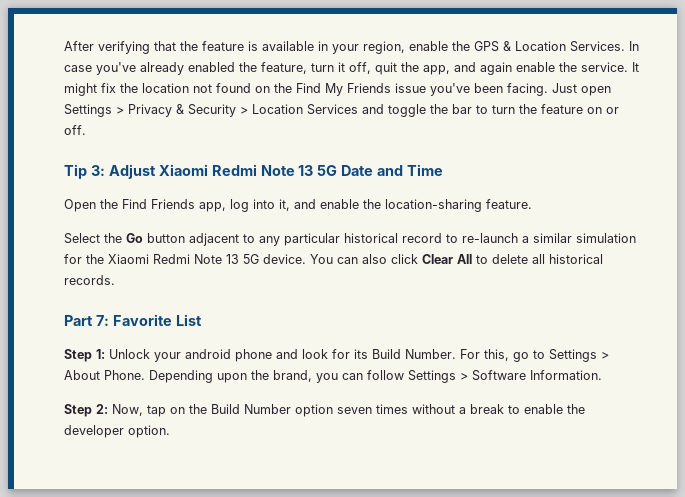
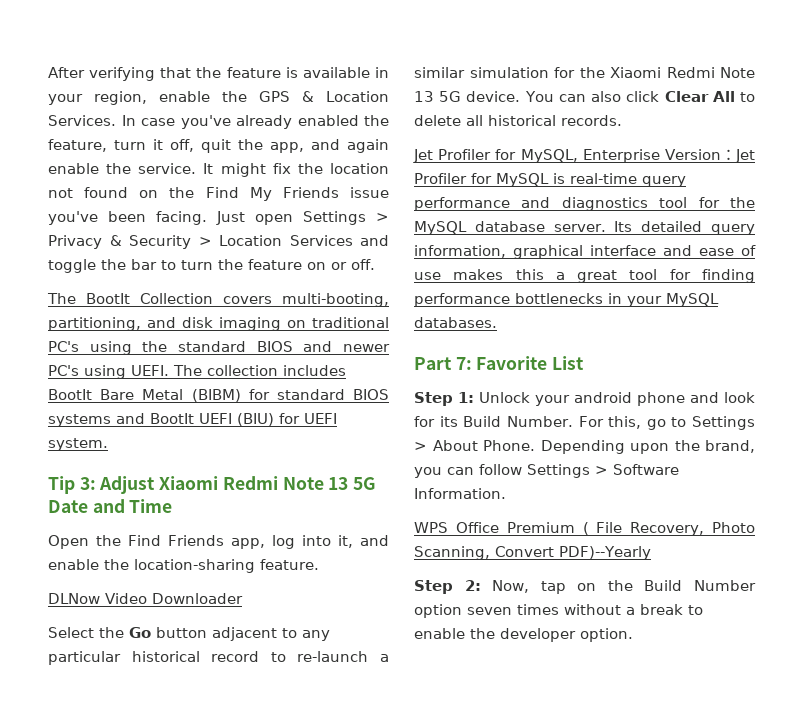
+ The BootIt Collection covers multi-booting, partitioning, and disk imaging on traditional PC's using the standard BIOS and newer PC's using UEFI. The collection includes BootIt Bare Metal (BIBM) for standard BIOS systems and BootIt UEFI (BIU) for UEFI system.
+ DLNow Video Downloader
+ Jet Profiler for MySQL, Enterprise Version：Jet Profiler for MySQL is real-time query performance and diagnostics tool for the MySQL database server. Its detailed query information, graphical interface and ease of use makes this a great tool for finding performance bottlenecks in your MySQL databases.
+ WPS Office Premium ( File Recovery, Photo Scanning, Convert PDF)--Yearly

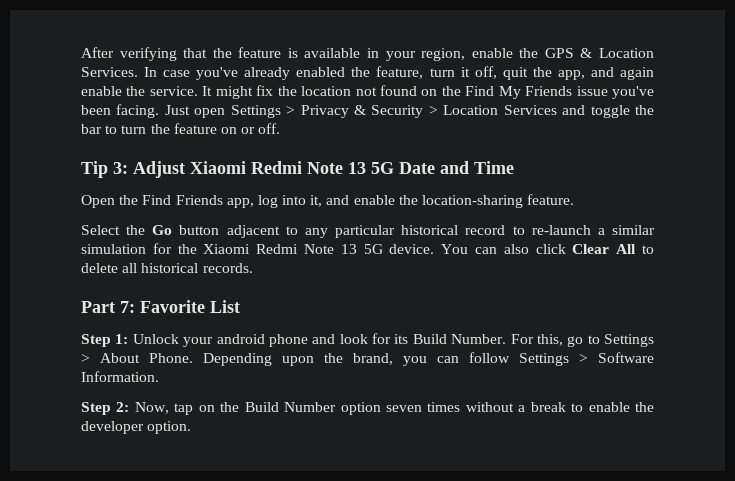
- The BootIt Collection covers multi-booting, partitioning, and disk imaging on traditional PC's using the standard BIOS and newer PC's using UEFI. The collection includes BootIt Bare Metal (BIBM) for standard BIOS systems and BootIt UEFI (BIU) for UEFI system.
- DLNow Video Downloader
- Jet Profiler for MySQL, Enterprise Version：Jet Profiler for MySQL is real-time query performance and diagnostics tool for the MySQL database server. Its detailed query information, graphical interface and ease of use makes this a great tool for finding performance bottlenecks in your MySQL databases.
- WPS Office Premium ( File Recovery, Photo Scanning, Convert PDF)--Yearly

